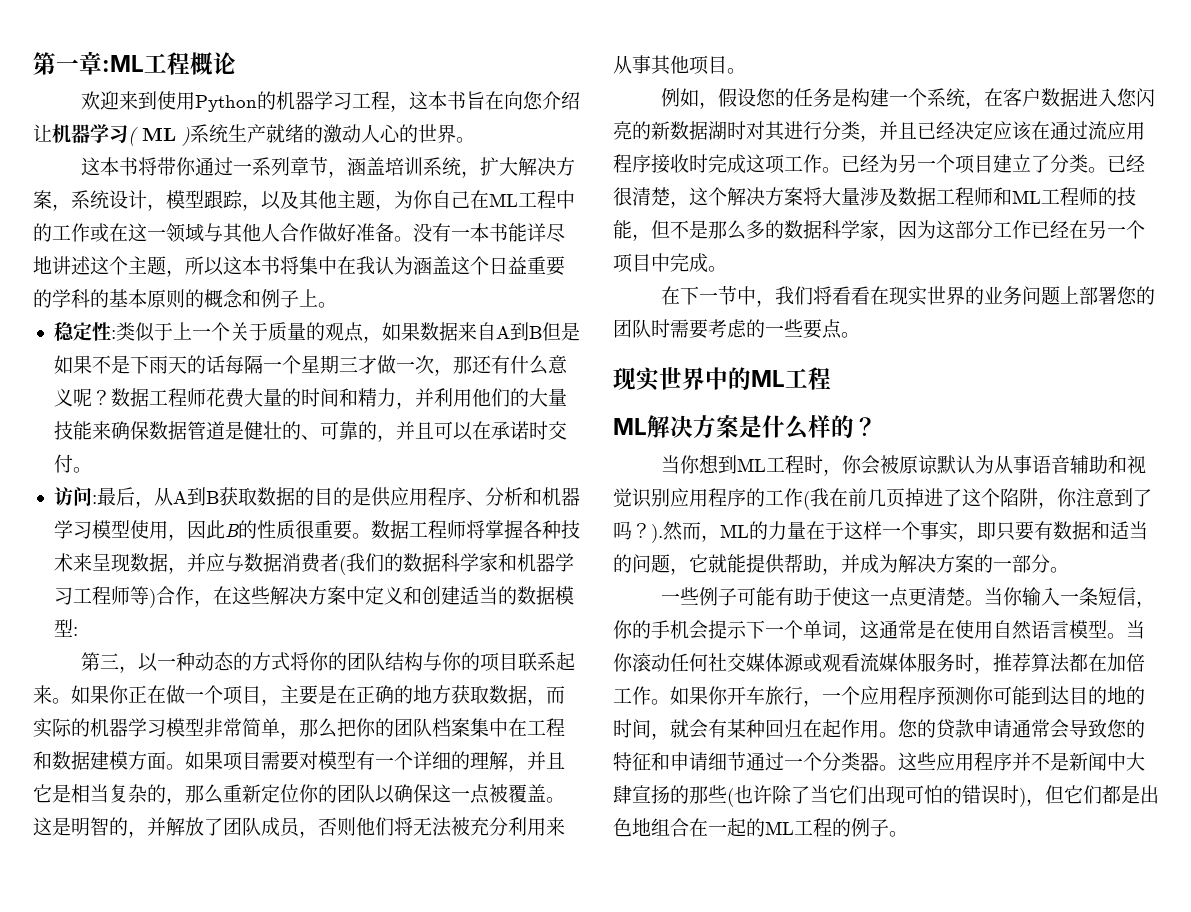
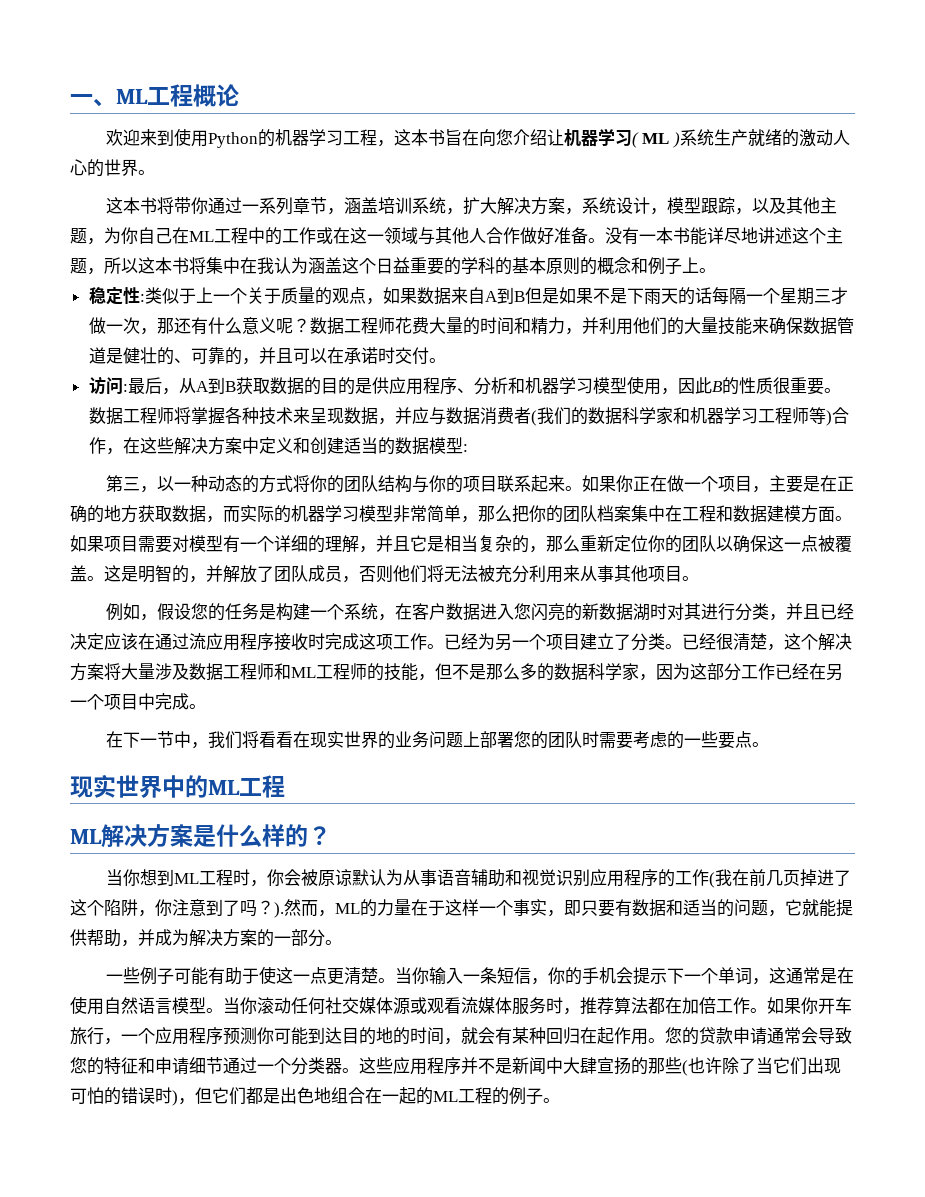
- 第一章:ML工程概论
+ 一、ML工程概论

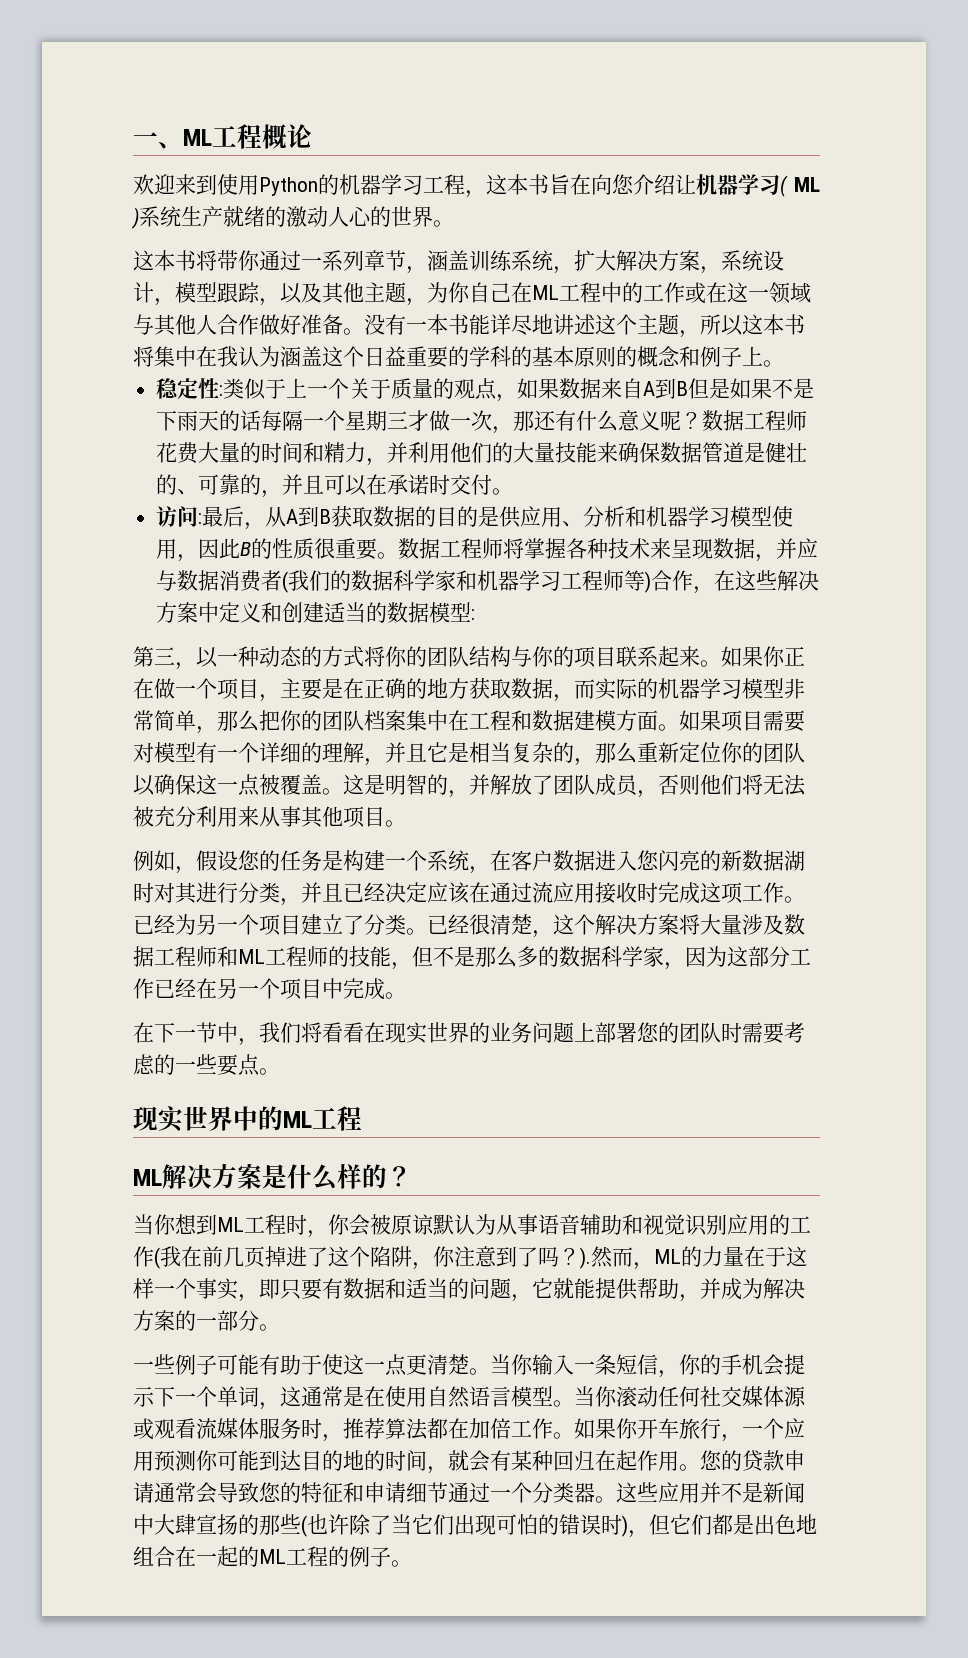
- 这本书将带你通过一系列章节，涵盖培训系统，扩大解决方案，系统设计，模型跟踪，以及其他主题，为你自己在ML工程中的工作或在这一领域与其他人合作做好准备。
+ 这本书将带你通过一系列章节，涵盖训练系统，扩大解决方案，系统设计，模型跟踪，以及其他主题，为你自己在ML工程中的工作或在这一领域与其他人合作做好准备。
- 访问:最后，从A到B获取数据的目的是供应用程序、分析和机器学习模型使用，因此B的性质很重要。
+ 访问:最后，从A到B获取数据的目的是供应用、分析和机器学习模型使用，因此B的性质很重要。
- 例如，假设您的任务是构建一个系统，在客户数据进入您闪亮的新数据湖时对其进行分类，并且已经决定应该在通过流应用程序接收时完成这项工作。
+ 例如，假设您的任务是构建一个系统，在客户数据进入您闪亮的新数据湖时对其进行分类，并且已经决定应该在通过流应用接收时完成这项工作。
- 当你想到ML工程时，你会被原谅默认为从事语音辅助和视觉识别应用程序的工作(我在前几页掉进了这个陷阱，你注意到了吗？).
+ 当你想到ML工程时，你会被原谅默认为从事语音辅助和视觉识别应用的工作(我在前几页掉进了这个陷阱，你注意到了吗？).
- 如果你开车旅行，一个应用程序预测你可能到达目的地的时间，就会有某种回归在起作用。
+ 如果你开车旅行，一个应用预测你可能到达目的地的时间，就会有某种回归在起作用。
- 这些应用程序并不是新闻中大肆宣扬的那些(也许除了当它们出现可怕的错误时)，但它们都是出色地组合在一起的ML工程的例子。
+ 这些应用并不是新闻中大肆宣扬的那些(也许除了当它们出现可怕的错误时)，但它们都是出色地组合在一起的ML工程的例子。

